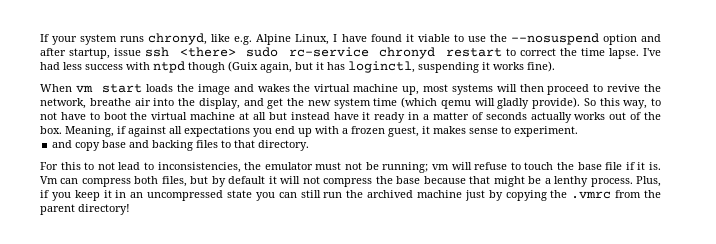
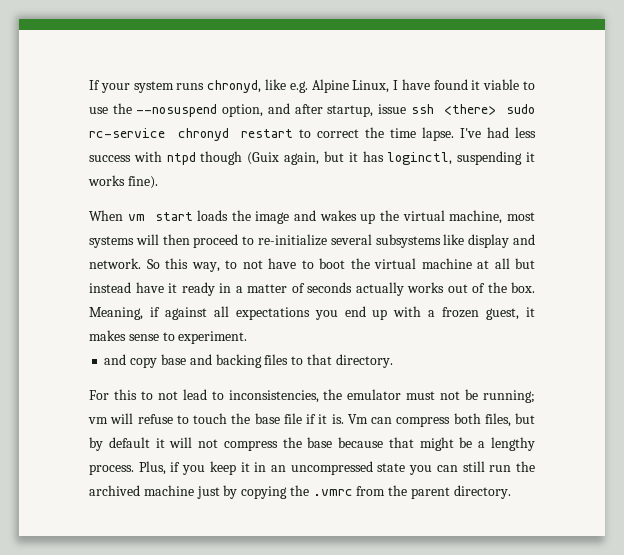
- If your system runs chronyd, like e.g. Alpine Linux, I have found it viable to use the --nosuspend option and after startup, issue ssh <there> sudo rc-service chronyd restart to correct the time lapse.
+ If your system runs chronyd, like e.g. Alpine Linux, I have found it viable to use the --nosuspend option, and after startup, issue ssh <there> sudo rc-service chronyd restart to correct the time lapse.
- When vm start loads the image and wakes the virtual machine up, most systems will then proceed to revive the network, breathe air into the display, and get the new system time (which qemu will gladly provide).
+ When vm start loads the image and wakes up the virtual machine, most systems will then proceed to re-initialize several subsystems like display and network.
- Vm can compress both files, but by default it will not compress the base because that might be a lenthy process.
+ Vm can compress both files, but by default it will not compress the base because that might be a lengthy process.
- Plus, if you keep it in an uncompressed state you can still run the archived machine just by copying the .vmrc from the parent directory!
+ Plus, if you keep it in an uncompressed state you can still run the archived machine just by copying the .vmrc from the parent directory.

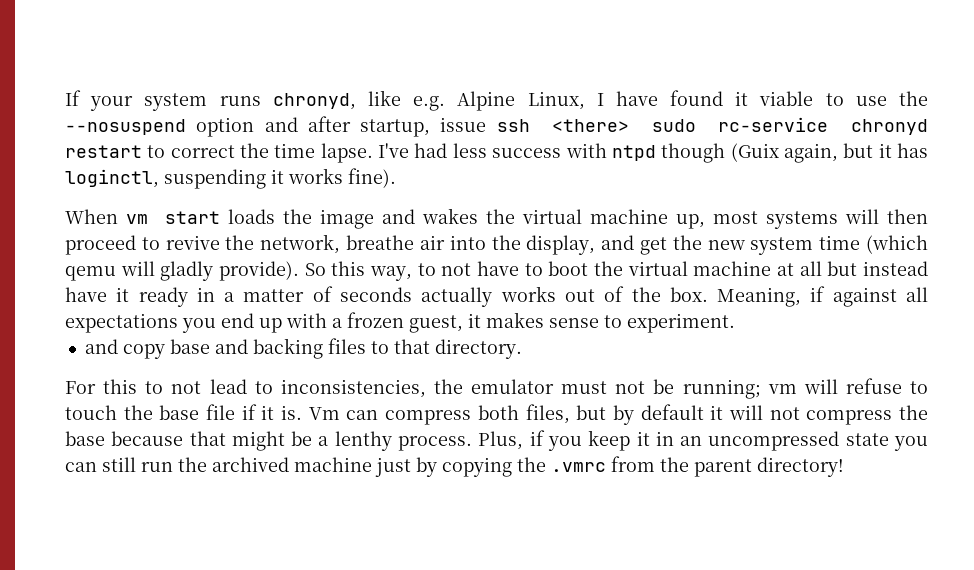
- If your system runs chronyd, like e.g. Alpine Linux, I have found it viable to use the --nosuspend option, and after startup, issue ssh <there> sudo rc-service chronyd restart to correct the time lapse.
+ If your system runs chronyd, like e.g. Alpine Linux, I have found it viable to use the --nosuspend option and after startup, issue ssh <there> sudo rc-service chronyd restart to correct the time lapse.
- When vm start loads the image and wakes up the virtual machine, most systems will then proceed to re-initialize several subsystems like display and network.
+ When vm start loads the image and wakes the virtual machine up, most systems will then proceed to revive the network, breathe air into the display, and get the new system time (which qemu will gladly provide).
- Vm can compress both files, but by default it will not compress the base because that might be a lengthy process.
+ Vm can compress both files, but by default it will not compress the base because that might be a lenthy process.
- Plus, if you keep it in an uncompressed state you can still run the archived machine just by copying the .vmrc from the parent directory.
+ Plus, if you keep it in an uncompressed state you can still run the archived machine just by copying the .vmrc from the parent directory!

